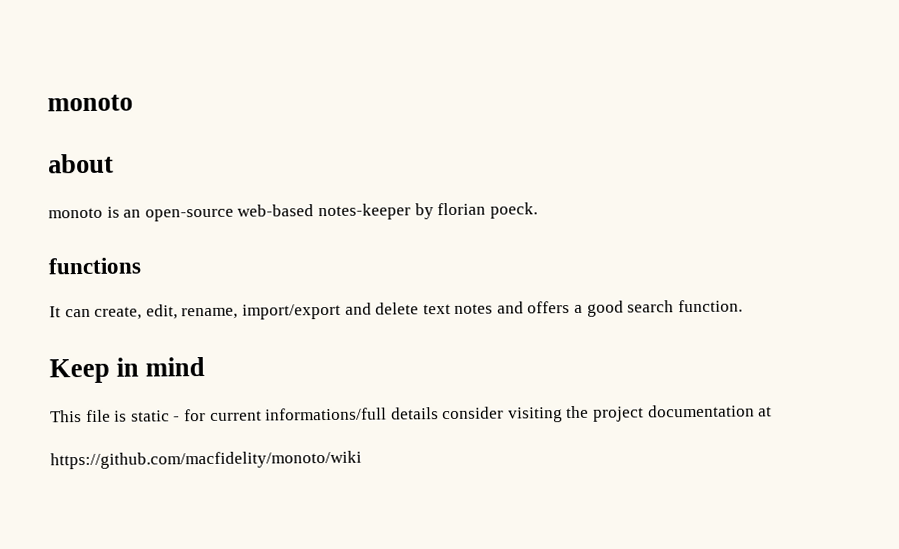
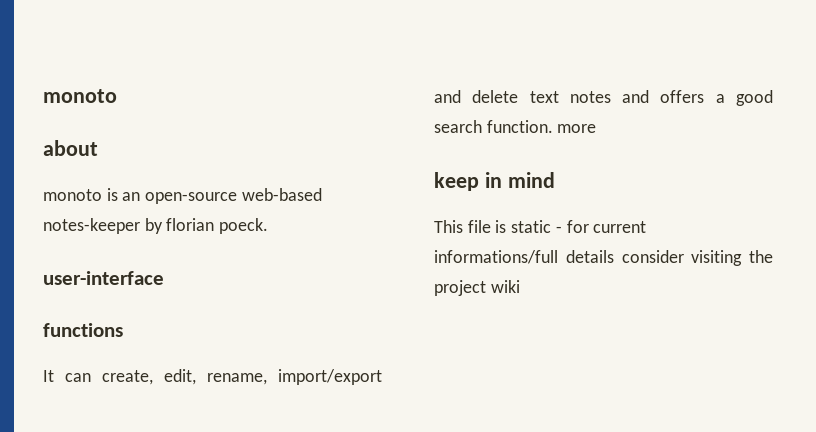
+ user-interface
- It can create, edit, rename, import/export and delete text notes and offers a good search function.
- Keep in mind
+ It can create, edit, rename, import/export and delete text notes and offers a good search function. more
+ keep in mind
- This file is static - for current informations/full details consider visiting the project documentation at
- https://github.com/macfidelity/monoto/wiki
+ This file is static - for current informations/full details consider visiting the project wiki

